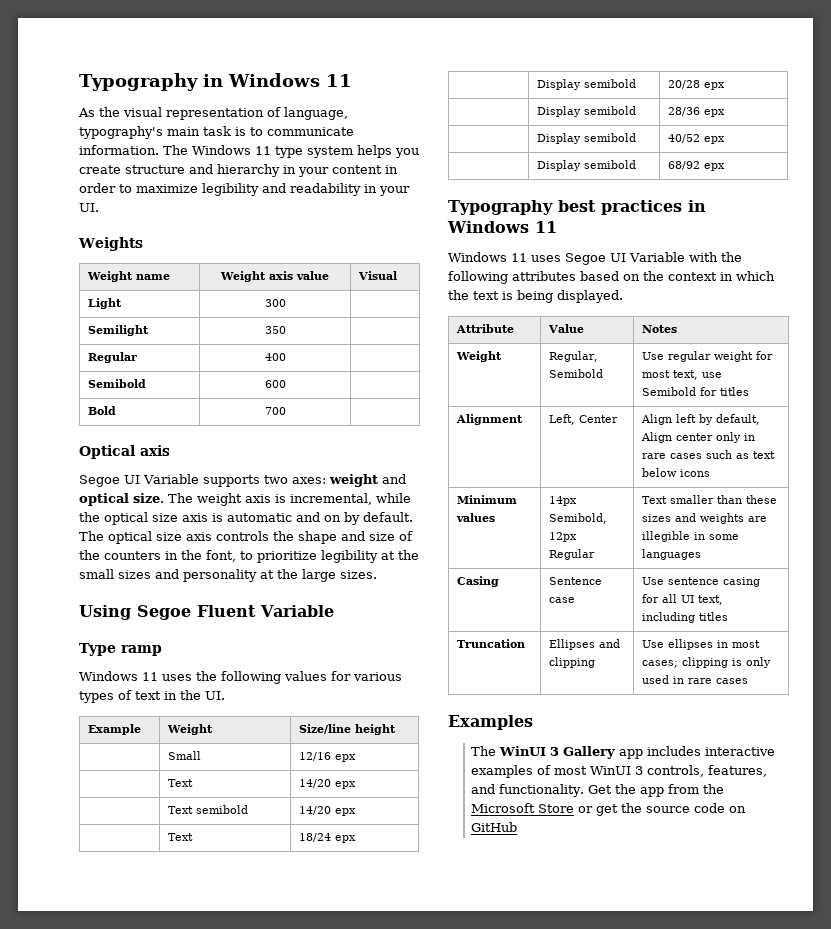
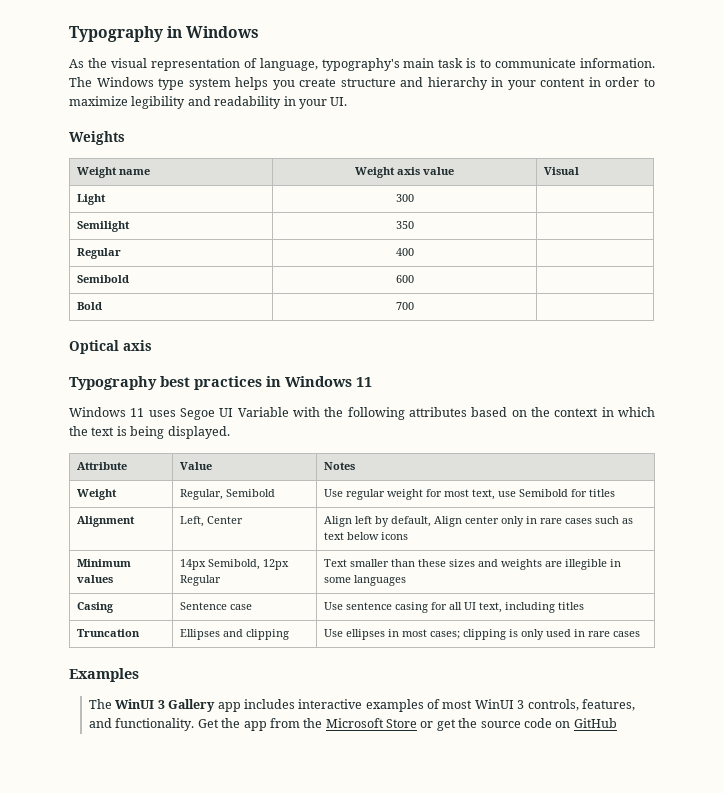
- Typography in Windows 11
+ Typography in Windows
- The Windows 11 type system helps you create structure and hierarchy in your content in order to maximize legibility and readability in your UI.
+ The Windows type system helps you create structure and hierarchy in your content in order to maximize legibility and readability in your UI.
- Segoe UI Variable supports two axes: weight and optical size. The weight axis is incremental, while the optical size axis is automatic and on by default. The optical size axis controls the shape and size of the counters in the font, to prioritize legibility at the small sizes and personality at the large sizes.
- Using Segoe Fluent Variable
- Type ramp
- Windows 11 uses the following values for various types of text in the UI.
- Example | Weight | Size/line height
- | Small | 12/16 epx
- | Text | 14/20 epx
- | Text semibold | 14/20 epx
- | Text | 18/24 epx
- | Display semibold | 20/28 epx
- | Display semibold | 28/36 epx
- | Display semibold | 40/52 epx
- | Display semibold | 68/92 epx

